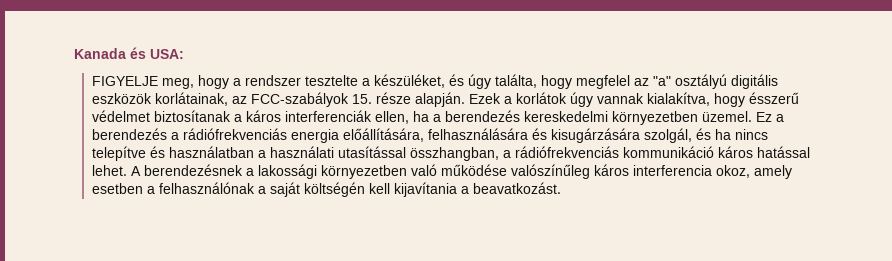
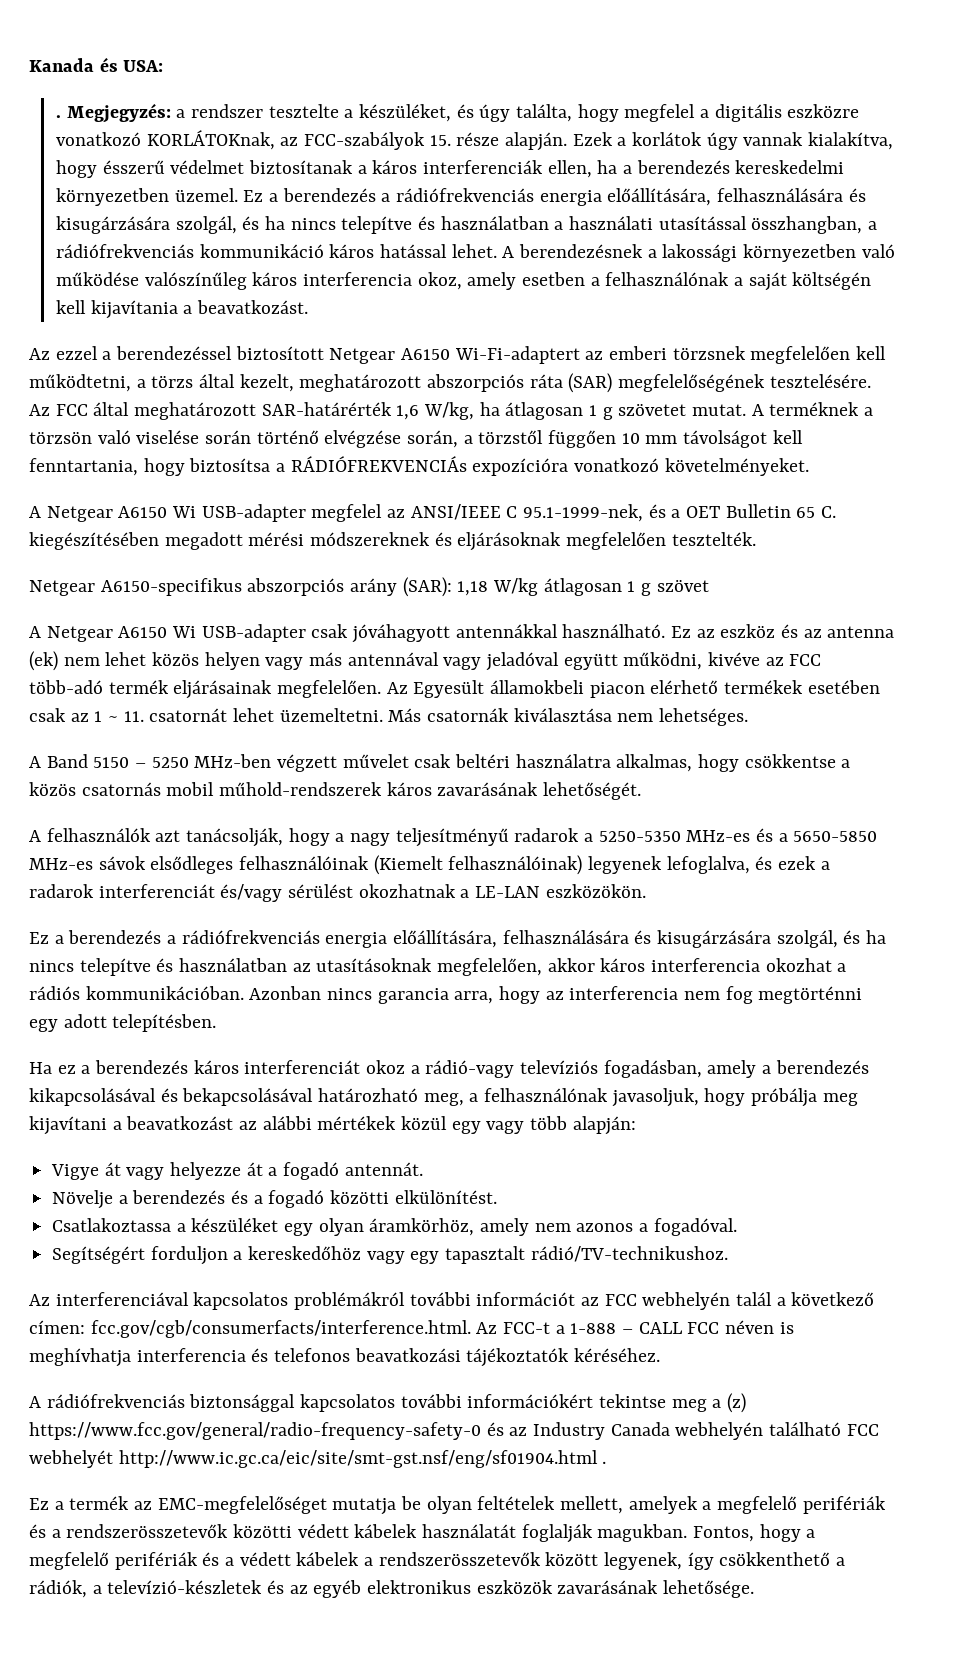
- FIGYELJE meg, hogy a rendszer tesztelte a készüléket, és úgy találta, hogy megfelel az "a" osztályú digitális eszközök korlátainak, az FCC-szabályok 15. része alapján.
+ . Megjegyzés: a rendszer tesztelte a készüléket, és úgy találta, hogy megfelel a digitális eszközre vonatkozó KORLÁTOKnak, az FCC-szabályok 15. része alapján.
+ Az ezzel a berendezéssel biztosított Netgear A6150 Wi-Fi-adaptert az emberi törzsnek megfelelően kell működtetni, a törzs által kezelt, meghatározott abszorpciós ráta (SAR) megfelelőségének tesztelésére. Az FCC által meghatározott SAR-határérték 1,6 W/kg, ha átlagosan 1 g szövetet mutat. A terméknek a törzsön való viselése során történő elvégzése során, a törzstől függően 10 mm távolságot kell fenntartania, hogy biztosítsa a RÁDIÓFREKVENCIÁs expozícióra vonatkozó követelményeket.
+ A Netgear A6150 Wi USB-adapter megfelel az ANSI/IEEE C 95.1-1999-nek, és a OET Bulletin 65 C. kiegészítésében megadott mérési módszereknek és eljárásoknak megfelelően tesztelték.
+ Netgear A6150-specifikus abszorpciós arány (SAR): 1,18 W/kg átlagosan 1 g szövet
+ A Netgear A6150 Wi USB-adapter csak jóváhagyott antennákkal használható. Ez az eszköz és az antenna (ek) nem lehet közös helyen vagy más antennával vagy jeladóval együtt működni, kivéve az FCC több-adó termék eljárásainak megfelelően. Az Egyesült államokbeli piacon elérhető termékek esetében csak az 1 ~ 11. csatornát lehet üzemeltetni. Más csatornák kiválasztása nem lehetséges.
+ A Band 5150 – 5250 MHz-ben végzett művelet csak beltéri használatra alkalmas, hogy csökkentse a közös csatornás mobil műhold-rendszerek káros zavarásának lehetőségét.
+ A felhasználók azt tanácsolják, hogy a nagy teljesítményű radarok a 5250-5350 MHz-es és a 5650-5850 MHz-es sávok elsődleges felhasználóinak (Kiemelt felhasználóinak) legyenek lefoglalva, és ezek a radarok interferenciát és/vagy sérülést okozhatnak a LE-LAN eszközökön.
+ Ez a berendezés a rádiófrekvenciás energia előállítására, felhasználására és kisugárzására szolgál, és ha nincs telepítve és használatban az utasításoknak megfelelően, akkor káros interferencia okozhat a rádiós kommunikációban. Azonban nincs garancia arra, hogy az interferencia nem fog megtörténni egy adott telepítésben.
+ Ha ez a berendezés káros interferenciát okoz a rádió-vagy televíziós fogadásban, amely a berendezés kikapcsolásával és bekapcsolásával határozható meg, a felhasználónak javasoljuk, hogy próbálja meg kijavítani a beavatkozást az alábbi mértékek közül egy vagy több alapján:
+ Vigye át vagy helyezze át a fogadó antennát.
+ Növelje a berendezés és a fogadó közötti elkülönítést.
+ Csatlakoztassa a készüléket egy olyan áramkörhöz, amely nem azonos a fogadóval.
+ Segítségért forduljon a kereskedőhöz vagy egy tapasztalt rádió/TV-technikushoz.
+ Az interferenciával kapcsolatos problémákról további információt az FCC webhelyén talál a következő címen: fcc.gov/cgb/consumerfacts/interference.html. Az FCC-t a 1-888 – CALL FCC néven is meghívhatja interferencia és telefonos beavatkozási tájékoztatók kéréséhez.
+ A rádiófrekvenciás biztonsággal kapcsolatos további információkért tekintse meg a (z) https://www.fcc.gov/general/radio-frequency-safety-0 és az Industry Canada webhelyén található FCC webhelyét http://www.ic.gc.ca/eic/site/smt-gst.nsf/eng/sf01904.html .
+ Ez a termék az EMC-megfelelőséget mutatja be olyan feltételek mellett, amelyek a megfelelő perifériák és a rendszerösszetevők közötti védett kábelek használatát foglalják magukban. Fontos, hogy a megfelelő perifériák és a védett kábelek a rendszerösszetevők között legyenek, így csökkenthető a rádiók, a televízió-készletek és az egyéb elektronikus eszközök zavarásának lehetősége.

